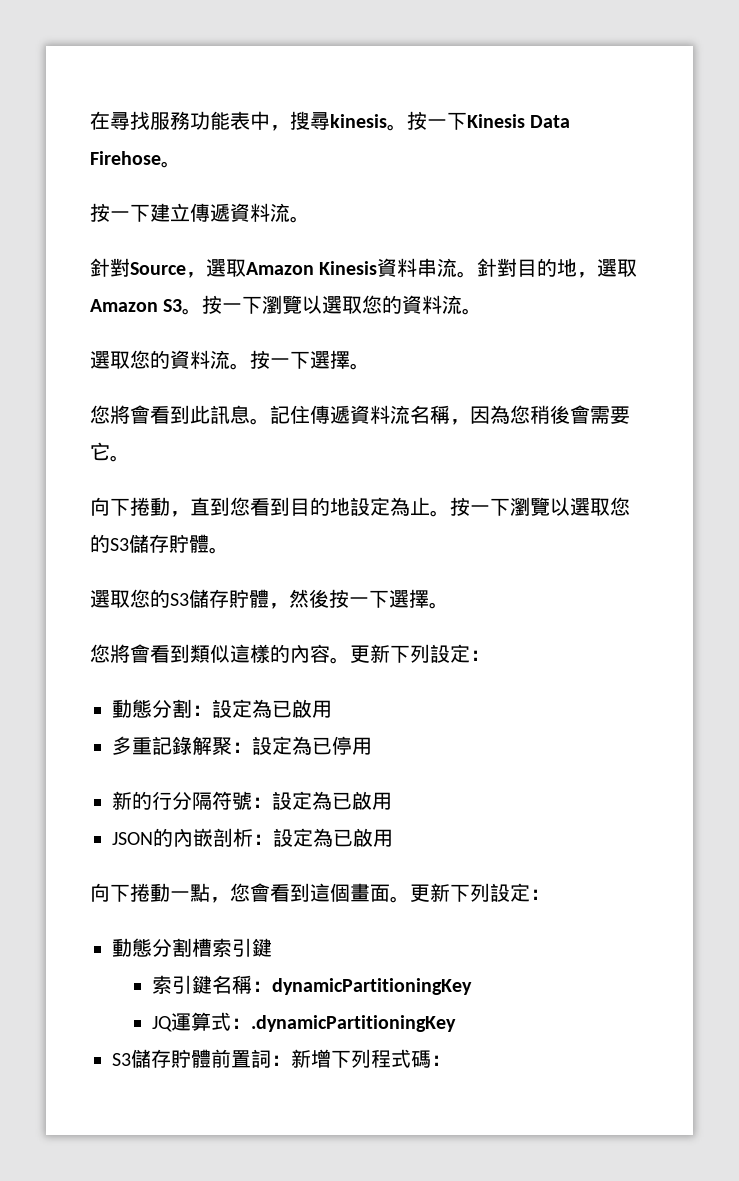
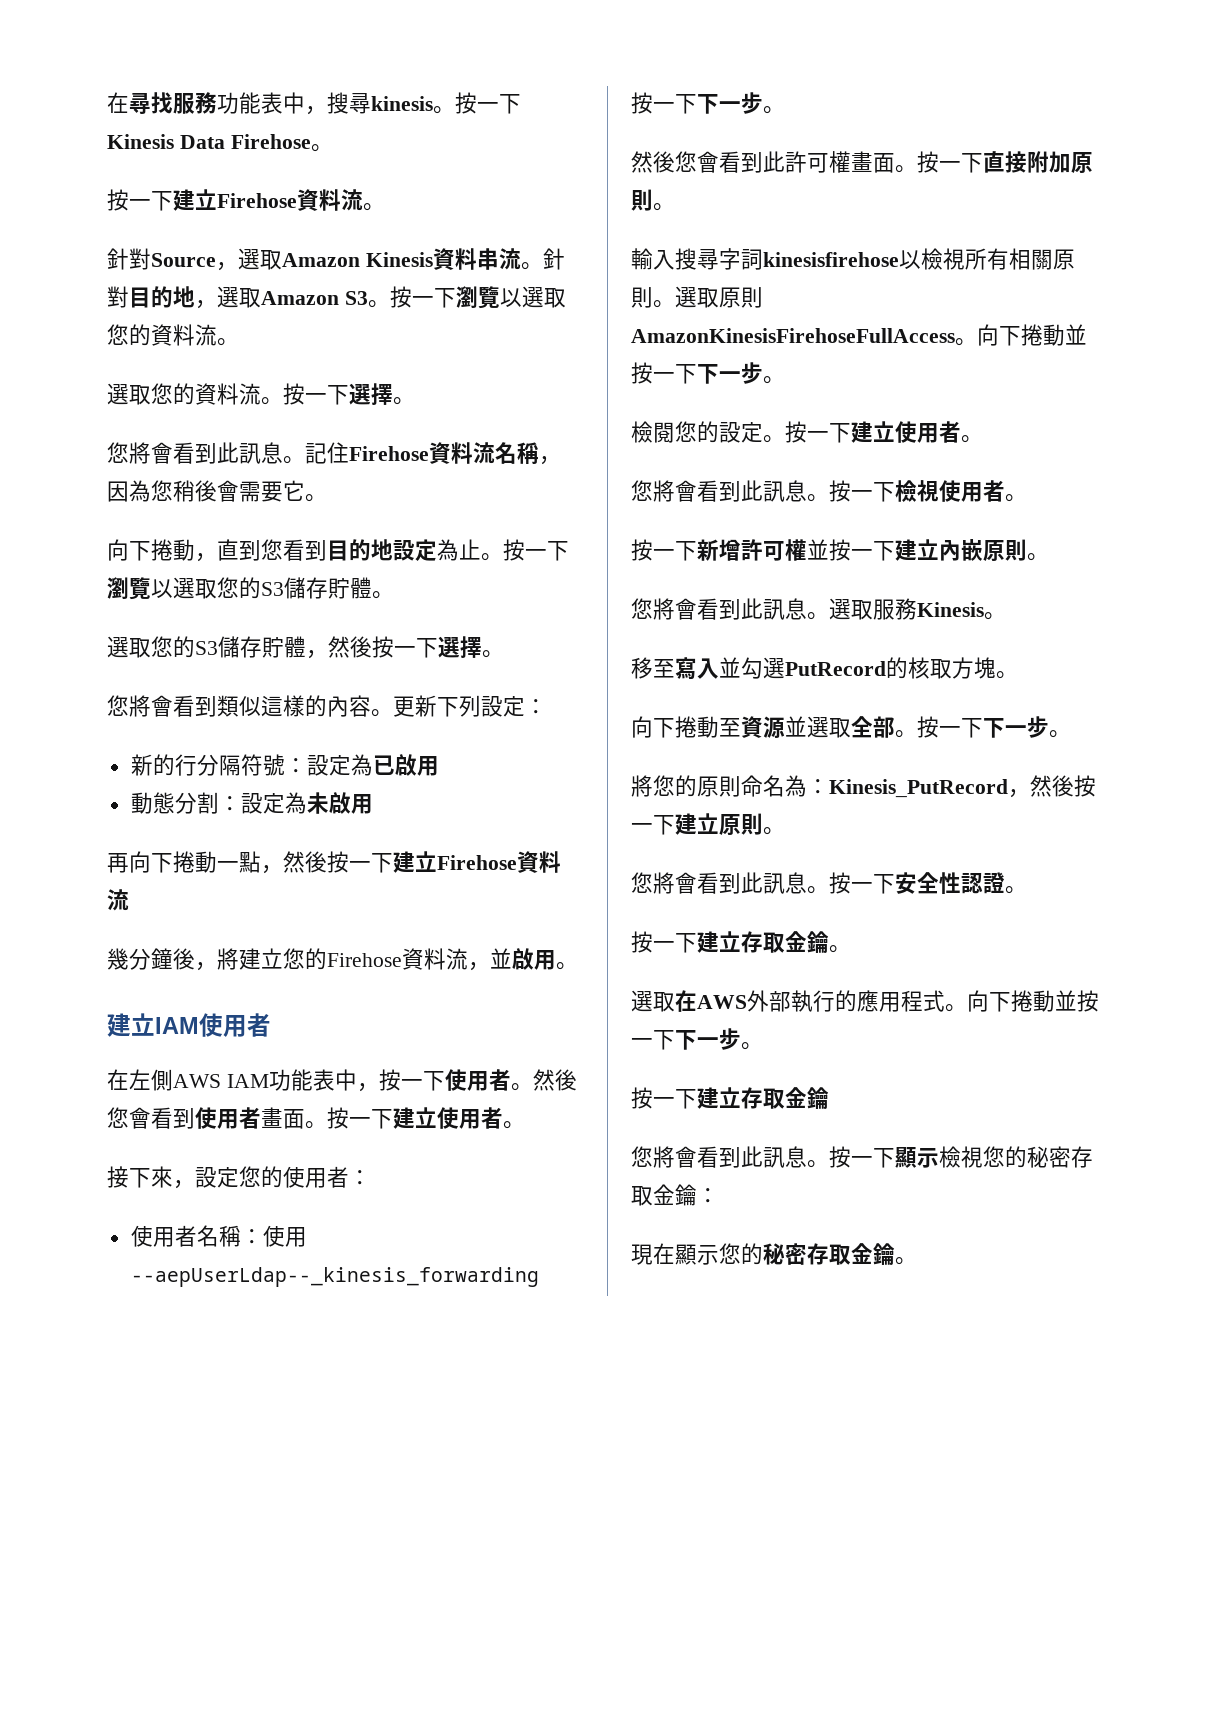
- 按一下建立傳遞資料流。
+ 按一下建立Firehose資料流。
- 記住傳遞資料流名稱，因為您稍後會需要它。
+ 記住Firehose資料流名稱，因為您稍後會需要它。
- 動態分割：設定為已啟用
- 多重記錄解聚：設定為已停用
- JSON的內嵌剖析：設定為已啟用
- 向下捲動一點，您會看到這個畫面。更新下列設定：
- 動態分割槽索引鍵
- 索引鍵名稱：dynamicPartitioningKey
- JQ運算式：.dynamicPartitioningKey
- S3儲存貯體前置詞：新增下列程式碼：
+ 動態分割：設定為未啟用
+ 再向下捲動一點，然後按一下建立Firehose資料流
+ 幾分鐘後，將建立您的Firehose資料流，並啟用。
+ 建立IAM使用者
+ 在左側AWS IAM功能表中，按一下使用者。然後您會看到使用者畫面。按一下建立使用者。
+ 接下來，設定您的使用者：
+ 使用者名稱：使用--aepUserLdap--_kinesis_forwarding
+ 按一下下一步。
+ 然後您會看到此許可權畫面。按一下直接附加原則。
+ 輸入搜尋字詞kinesisfirehose以檢視所有相關原則。選取原則AmazonKinesisFirehoseFullAccess。向下捲動並按一下下一步。
+ 檢閱您的設定。按一下建立使用者。
+ 您將會看到此訊息。按一下檢視使用者。
+ 按一下新增許可權並按一下建立內嵌原則。
+ 您將會看到此訊息。選取服務Kinesis。
+ 移至寫入並勾選PutRecord的核取方塊。
+ 向下捲動至資源並選取全部。按一下下一步。
+ 將您的原則命名為：Kinesis_PutRecord，然後按一下建立原則。
+ 您將會看到此訊息。按一下安全性認證。
+ 按一下建立存取金鑰。
+ 選取在AWS外部執行的應用程式。向下捲動並按一下下一步。
+ 按一下建立存取金鑰
+ 您將會看到此訊息。按一下顯示檢視您的秘密存取金鑰：
+ 現在顯示您的秘密存取金鑰。

